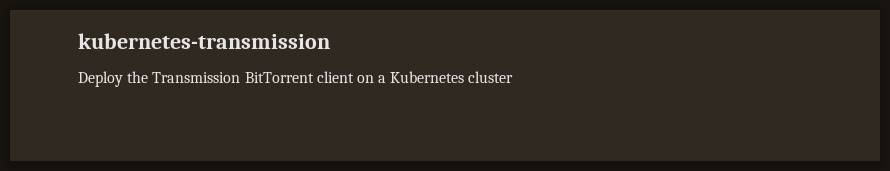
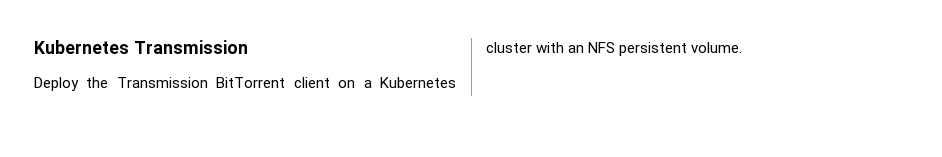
- kubernetes-transmission
+ Kubernetes Transmission
- Deploy the Transmission BitTorrent client on a Kubernetes cluster
+ Deploy the Transmission BitTorrent client on a Kubernetes cluster with an NFS persistent volume.

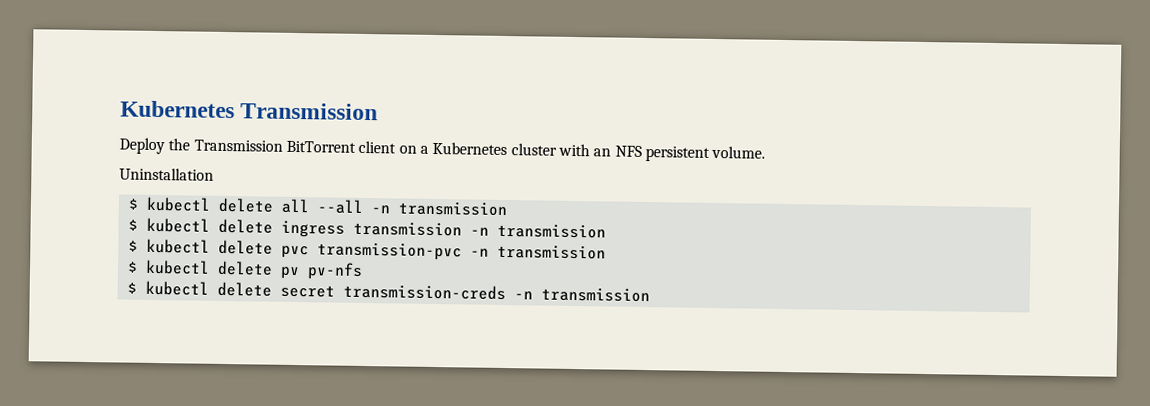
+ Uninstallation
+ $ kubectl delete all --all -n transmission
+ $ kubectl delete ingress transmission -n transmission
+ $ kubectl delete pvc transmission-pvc -n transmission
+ $ kubectl delete pv pv-nfs
+ $ kubectl delete secret transmission-creds -n transmission

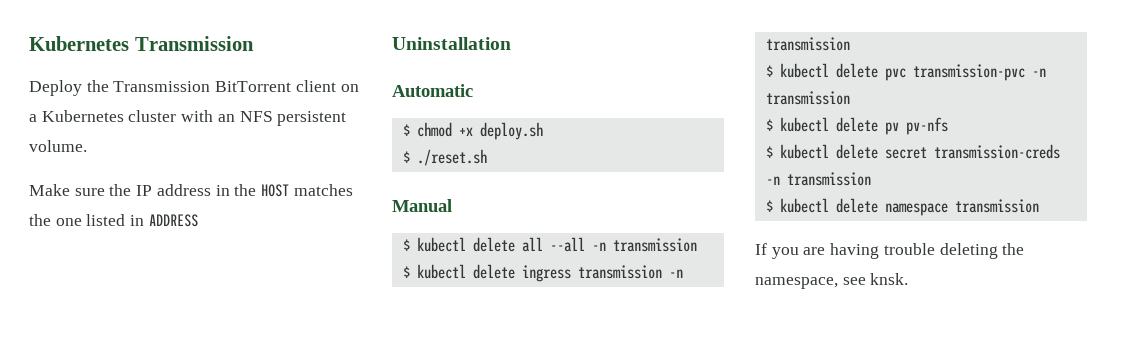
+ Make sure the IP address in the HOST matches the one listed in ADDRESS
  Uninstallation
+ Automatic
+ $ chmod +x deploy.sh
+ $ ./reset.sh
+ Manual
+ $ kubectl delete namespace transmission
+ If you are having trouble deleting the namespace, see knsk.

